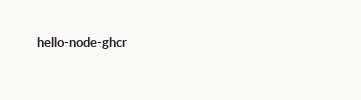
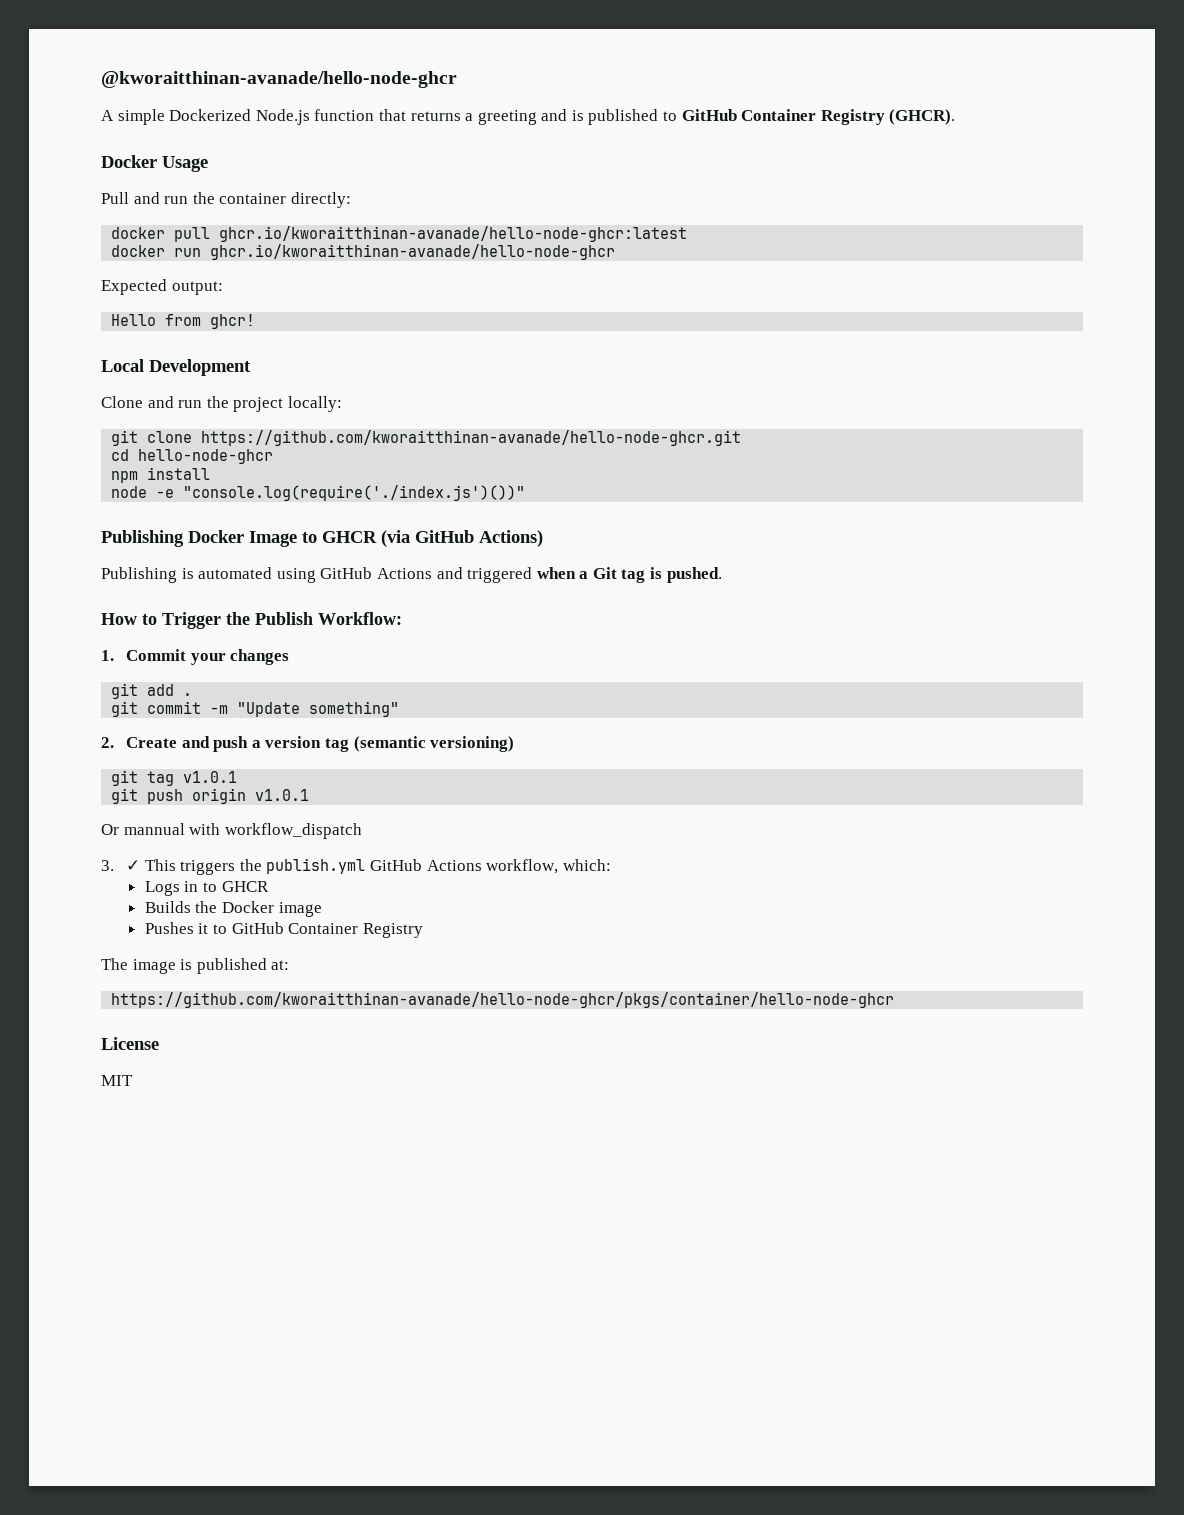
- hello-node-ghcr
+ @kworaitthinan-avanade/hello-node-ghcr
+ A simple Dockerized Node.js function that returns a greeting and is published to GitHub Container Registry (GHCR).
+ Docker Usage
+ Pull and run the container directly:
+ docker pull ghcr.io/kworaitthinan-avanade/hello-node-ghcr:latest
+ docker run ghcr.io/kworaitthinan-avanade/hello-node-ghcr
+ Expected output:
+ Hello from ghcr!
+ Local Development
+ Clone and run the project locally:
+ git clone https://github.com/kworaitthinan-avanade/hello-node-ghcr.git
+ cd hello-node-ghcr
+ npm install
+ node -e "console.log(require('./index.js')())"
+ Publishing Docker Image to GHCR (via GitHub Actions)
+ Publishing is automated using GitHub Actions and triggered when a Git tag is pushed.
+ How to Trigger the Publish Workflow:
+ 1. Commit your changes
+ git add .
+ git commit -m "Update something"
+ 2. Create and push a version tag (semantic versioning)
+ git tag v1.0.1
+ git push origin v1.0.1
+ Or mannual with workflow_dispatch
+ 3. ✓ This triggers the publish.yml GitHub Actions workflow, which:
+ Logs in to GHCR
+ Builds the Docker image
+ Pushes it to GitHub Container Registry
+ The image is published at:
+ https://github.com/kworaitthinan-avanade/hello-node-ghcr/pkgs/container/hello-node-ghcr
+ License
+ MIT

